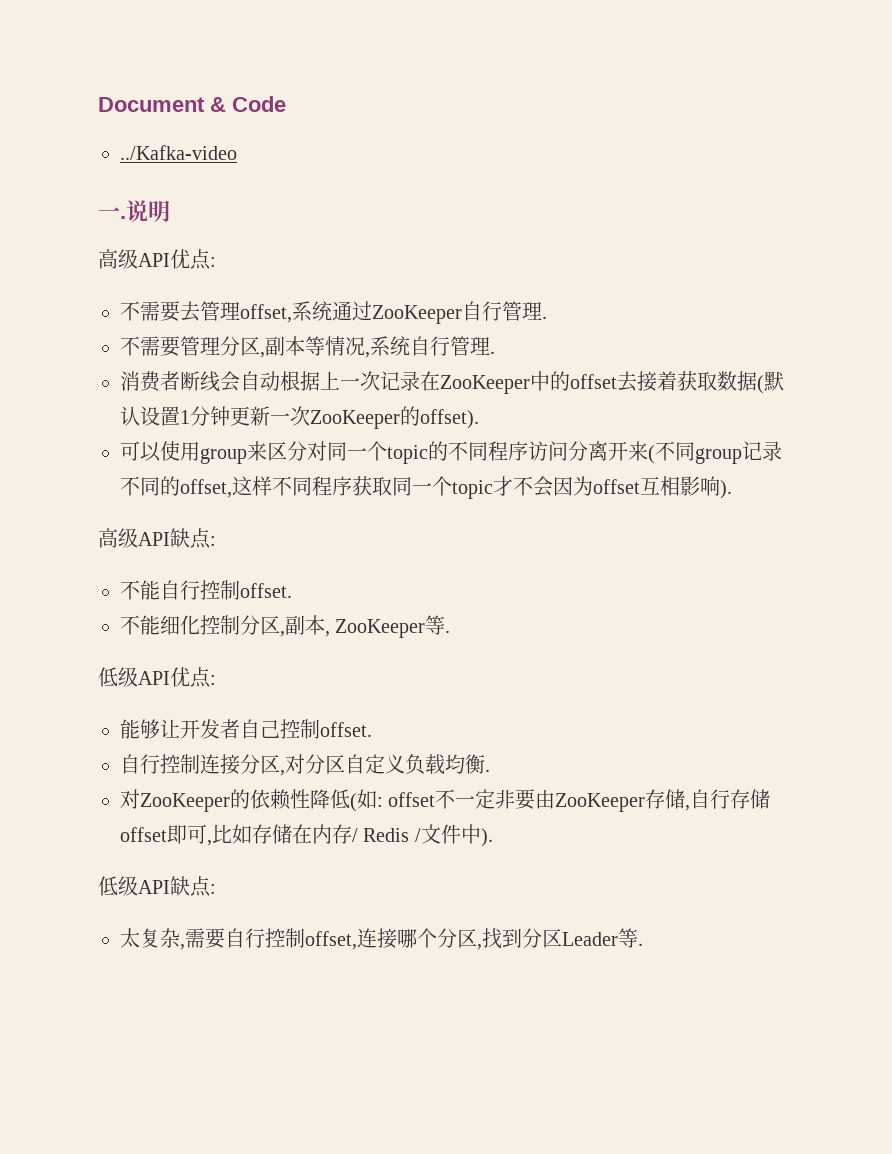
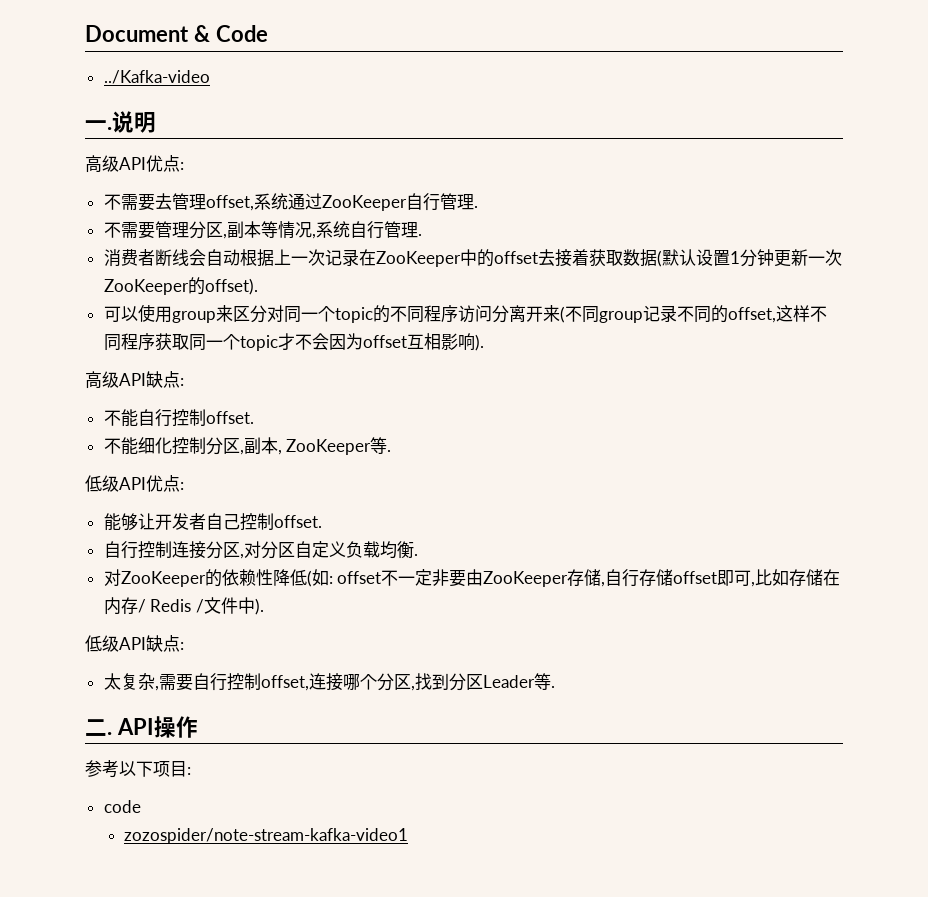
+ 二. API操作
+ 参考以下项目:
+ code
+ zozospider/note-stream-kafka-video1

